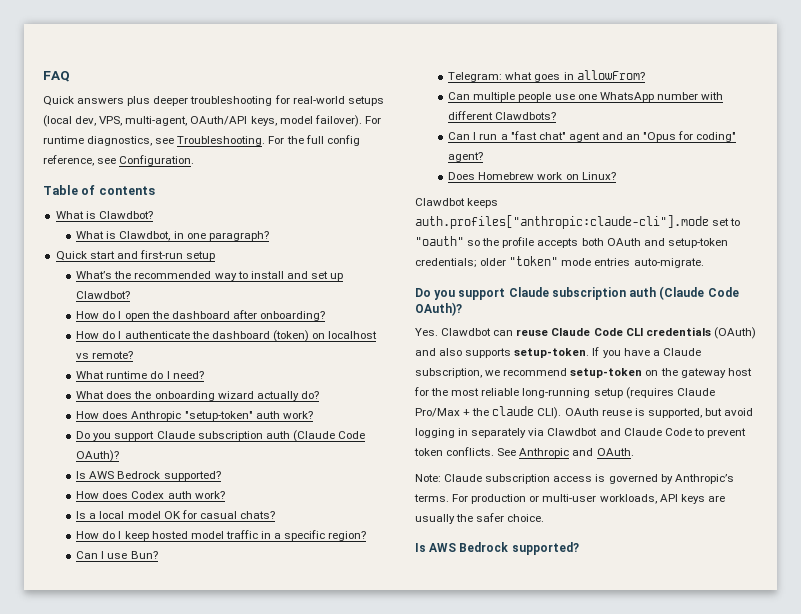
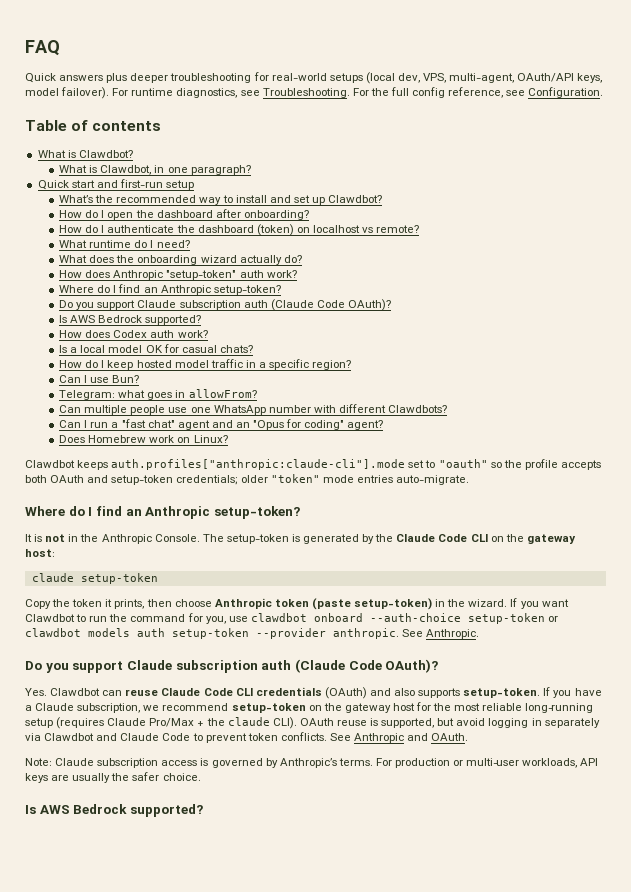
  How does Anthropic "setup-token" auth work?
+ Where do I find an Anthropic setup-token?
  Clawdbot keeps auth.profiles["anthropic:claude-cli"].mode set to "oauth" so the profile accepts both OAuth and setup-token credentials; older "token" mode entries auto-migrate.
+ Where do I find an Anthropic setup-token?
+ It is not in the Anthropic Console. The setup-token is generated by the Claude Code CLI on the gateway host:
+ claude setup-token
+ Copy the token it prints, then choose Anthropic token (paste setup-token) in the wizard. If you want Clawdbot to run the command for you, use clawdbot onboard --auth-choice setup-token or clawdbot models auth setup-token --provider anthropic. See Anthropic.

